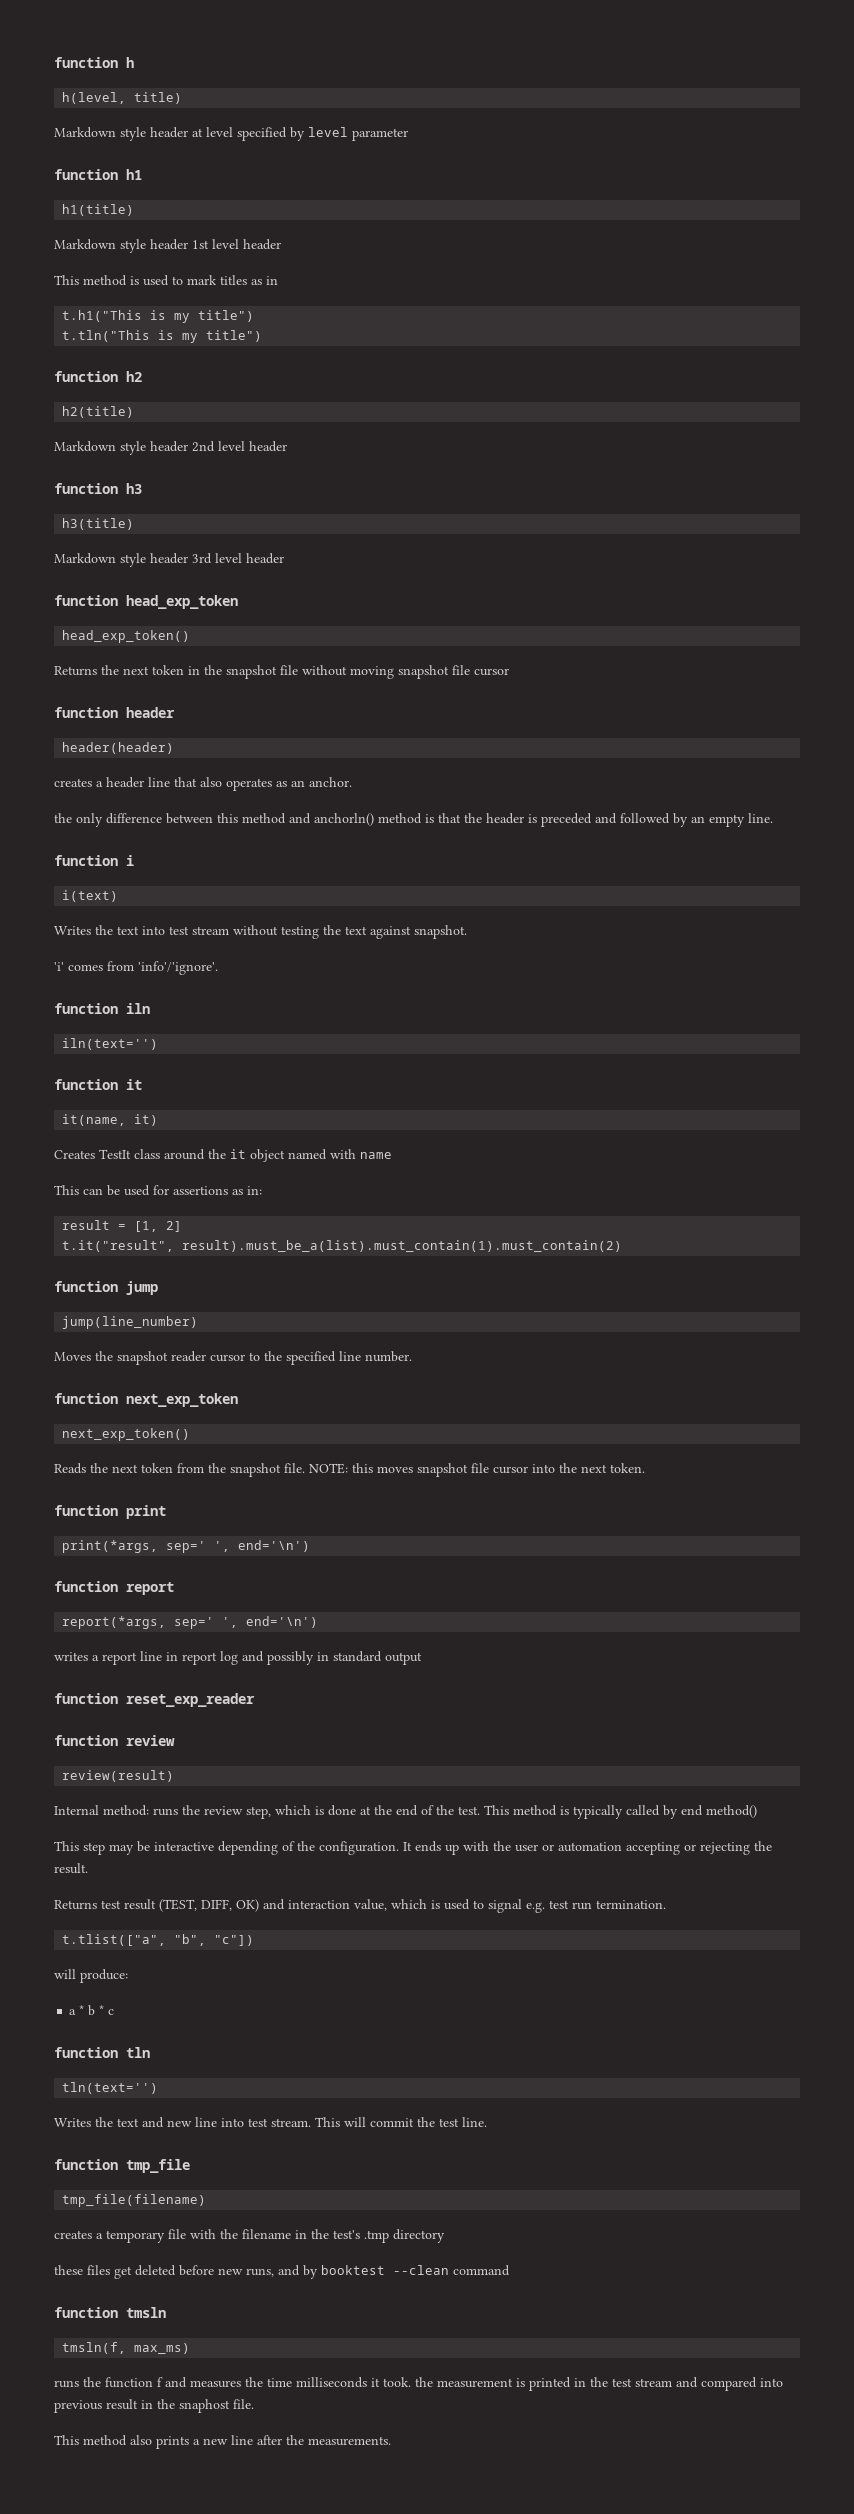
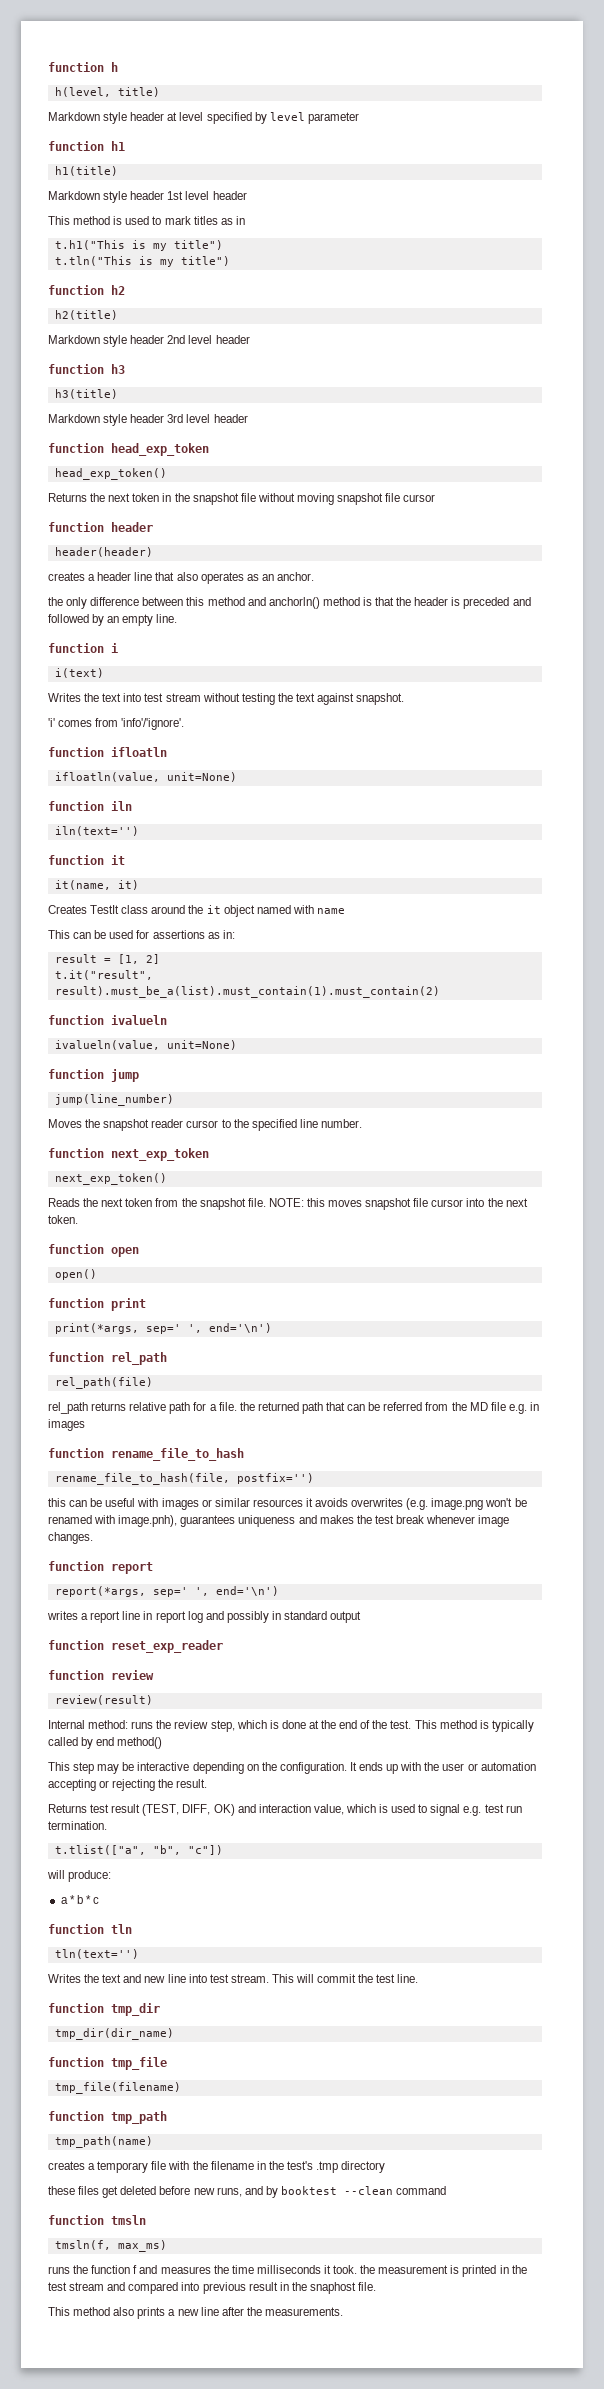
+ function ifloatln
+ ifloatln(value, unit=None)
+ function ivalueln
+ ivalueln(value, unit=None)
+ function open
+ open()
+ function rel_path
+ rel_path(file)
+ rel_path returns relative path for a file. the returned path that can be referred from the MD file e.g. in images
+ function rename_file_to_hash
+ rename_file_to_hash(file, postfix='')
+ this can be useful with images or similar resources it avoids overwrites (e.g. image.png won't be renamed with image.pnh), guarantees uniqueness and makes the test break whenever image changes.
- This step may be interactive depending of the configuration.
+ This step may be interactive depending on the configuration.
+ function tmp_dir
+ tmp_dir(dir_name)
+ function tmp_path
+ tmp_path(name)

